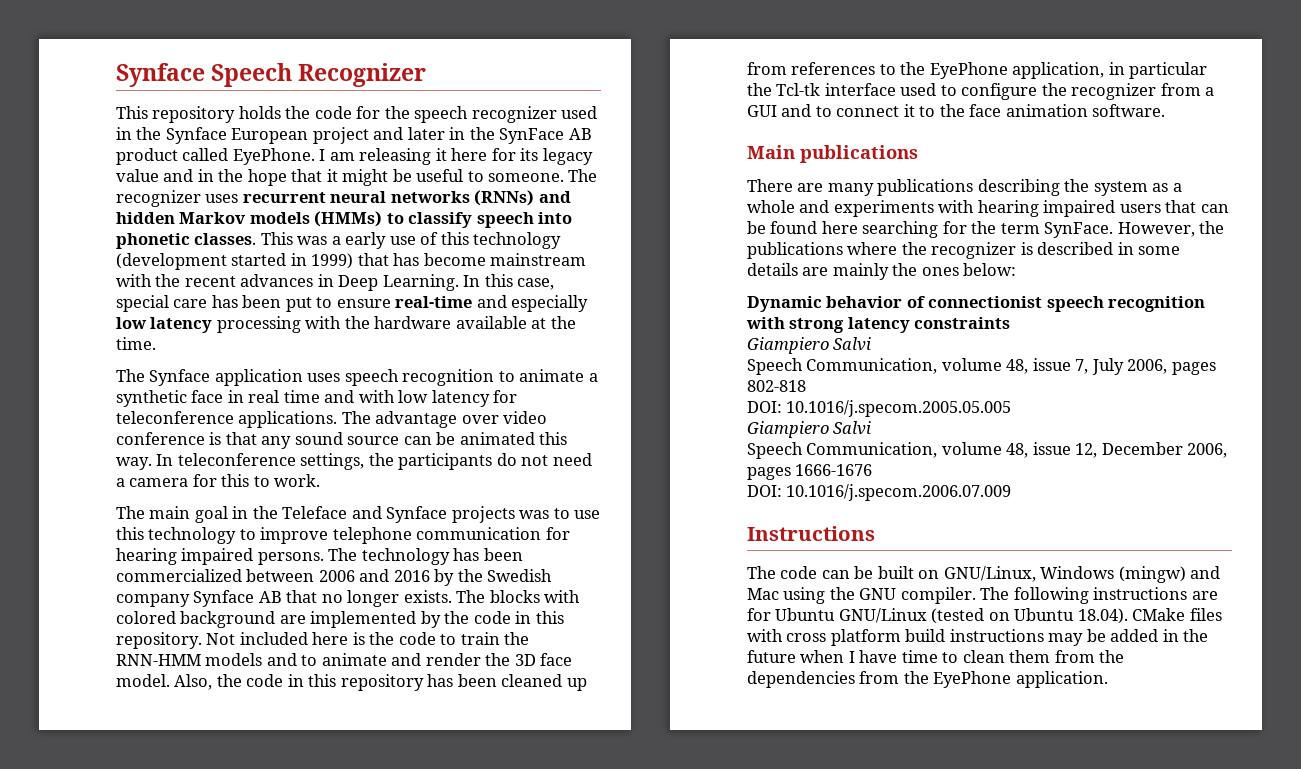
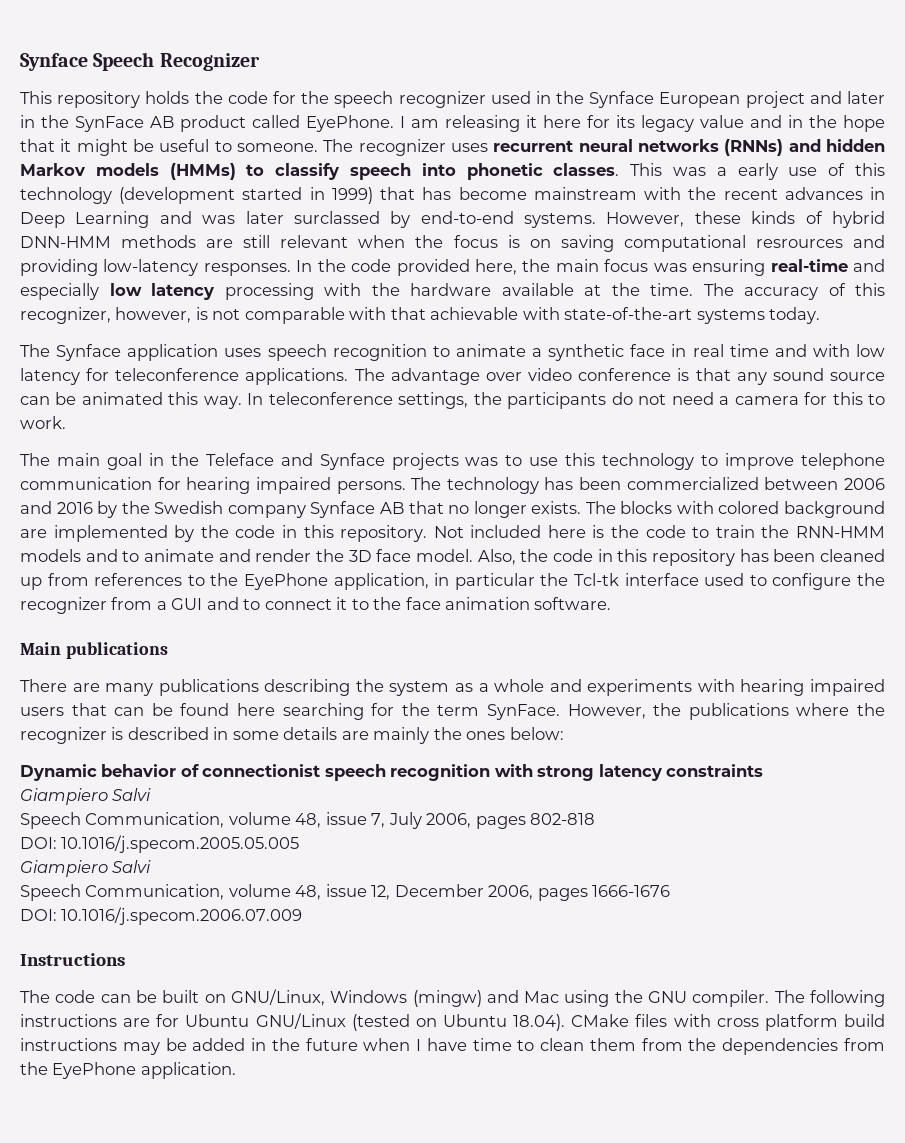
- This was a early use of this technology (development started in 1999) that has become mainstream with the recent advances in Deep Learning. In this case, special care has been put to ensure real-time and especially low latency processing with the hardware available at the time.
+ This was a early use of this technology (development started in 1999) that has become mainstream with the recent advances in Deep Learning and was later surclassed by end-to-end systems. However, these kinds of hybrid DNN-HMM methods are still relevant when the focus is on saving computational resrources and providing low-latency responses. In the code provided here, the main focus was ensuring real-time and especially low latency processing with the hardware available at the time. The accuracy of this recognizer, however, is not comparable with that achievable with state-of-the-art systems today.

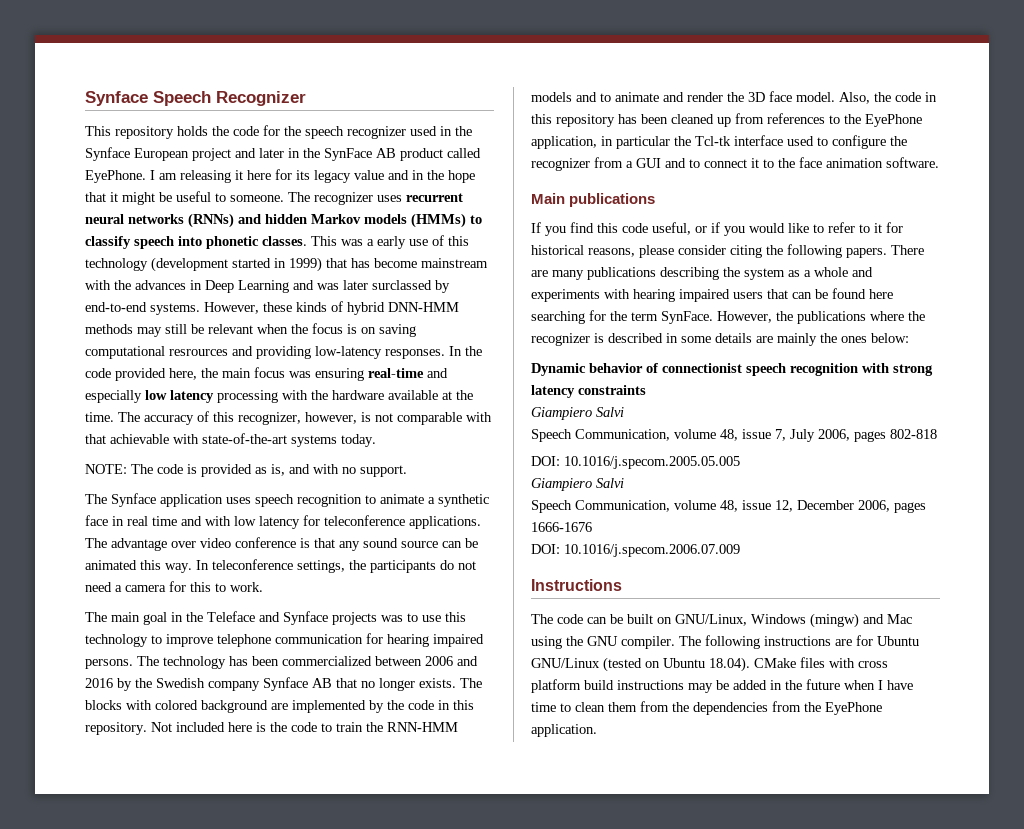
- This was a early use of this technology (development started in 1999) that has become mainstream with the recent advances in Deep Learning and was later surclassed by end-to-end systems.
+ This was a early use of this technology (development started in 1999) that has become mainstream with the advances in Deep Learning and was later surclassed by end-to-end systems.
- However, these kinds of hybrid DNN-HMM methods are still relevant when the focus is on saving computational resrources and providing low-latency responses.
+ However, these kinds of hybrid DNN-HMM methods may still be relevant when the focus is on saving computational resrources and providing low-latency responses.
+ NOTE: The code is provided as is, and with no support.
+ If you find this code useful, or if you would like to refer to it for historical reasons, please consider citing the following papers.

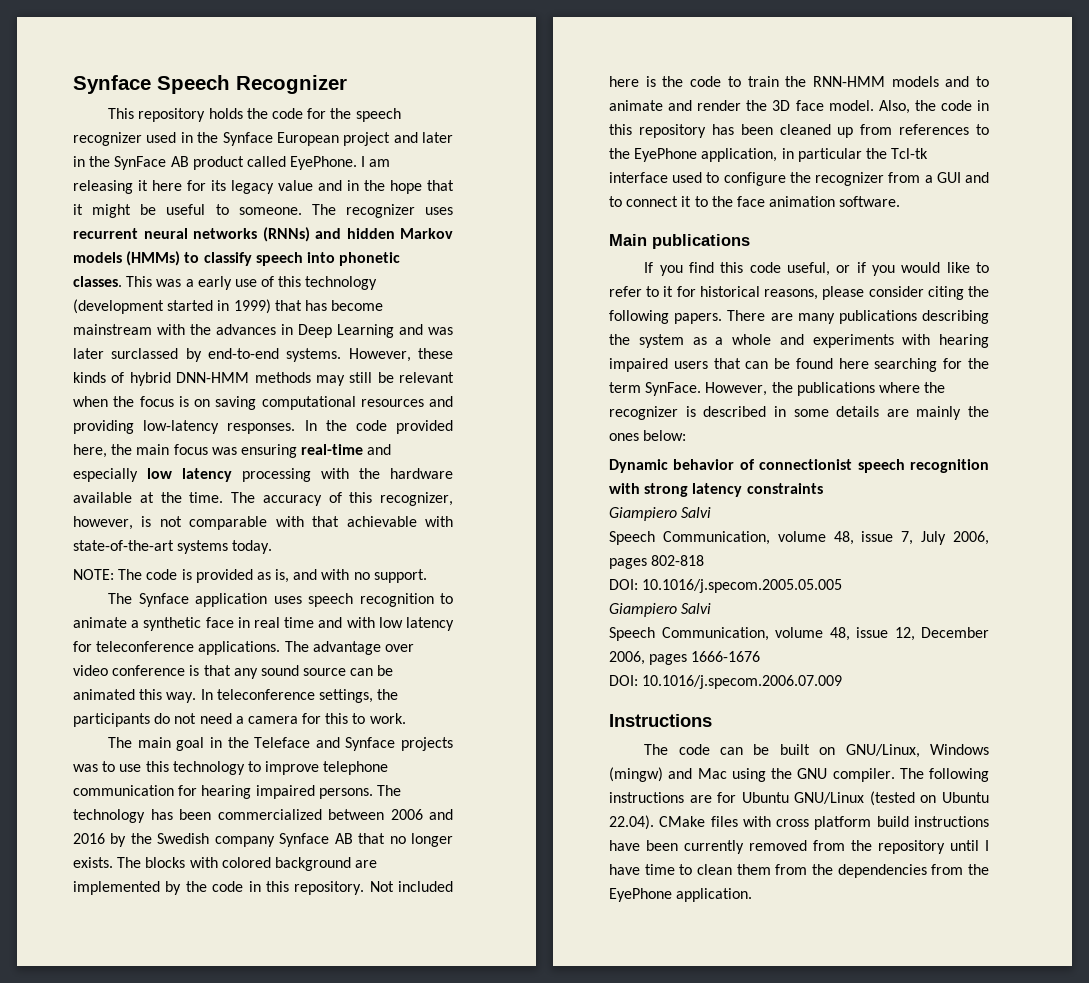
- However, these kinds of hybrid DNN-HMM methods may still be relevant when the focus is on saving computational resrources and providing low-latency responses.
+ However, these kinds of hybrid DNN-HMM methods may still be relevant when the focus is on saving computational resources and providing low-latency responses.
- The following instructions are for Ubuntu GNU/Linux (tested on Ubuntu 18.04). CMake files with cross platform build instructions may be added in the future when I have time to clean them from the dependencies from the EyePhone application.
+ The following instructions are for Ubuntu GNU/Linux (tested on Ubuntu 22.04). CMake files with cross platform build instructions have been currently removed from the repository until I have time to clean them from the dependencies from the EyePhone application.

